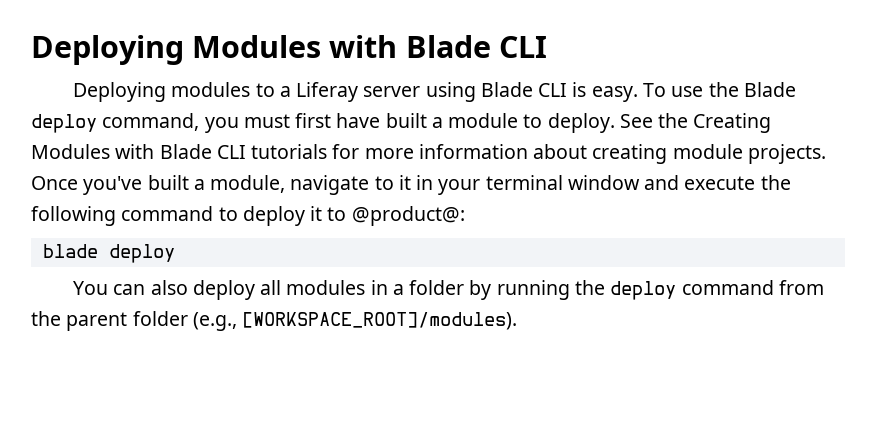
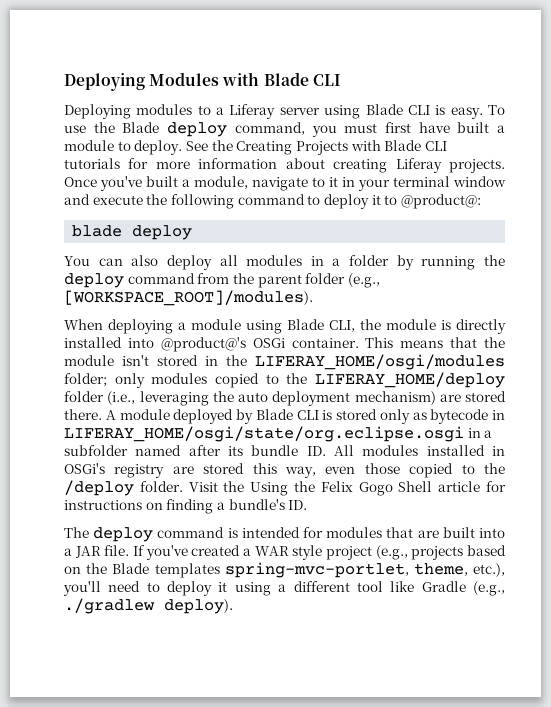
- See the Creating Modules with Blade CLI tutorials for more information about creating module projects.
+ See the Creating Projects with Blade CLI tutorials for more information about creating Liferay projects.
+ When deploying a module using Blade CLI, the module is directly installed into @product@'s OSGi container. This means that the module isn't stored in the LIFERAY_HOME/osgi/modules folder; only modules copied to the LIFERAY_HOME/deploy folder (i.e., leveraging the auto deployment mechanism) are stored there. A module deployed by Blade CLI is stored only as bytecode in LIFERAY_HOME/osgi/state/org.eclipse.osgi in a subfolder named after its bundle ID. All modules installed in OSGi's registry are stored this way, even those copied to the /deploy folder. Visit the Using the Felix Gogo Shell article for instructions on finding a bundle's ID.
+ The deploy command is intended for modules that are built into a JAR file. If you've created a WAR style project (e.g., projects based on the Blade templates spring-mvc-portlet, theme, etc.), you'll need to deploy it using a different tool like Gradle (e.g., ./gradlew deploy).

